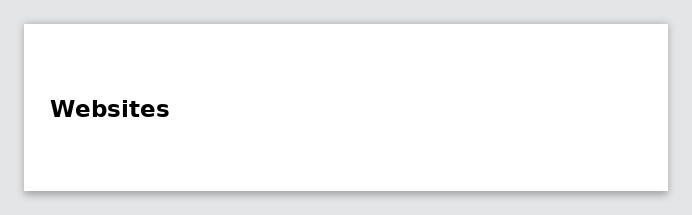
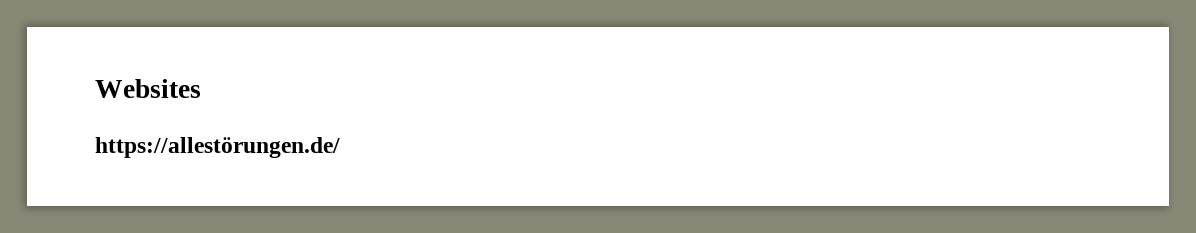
+ https://allestörungen.de/

